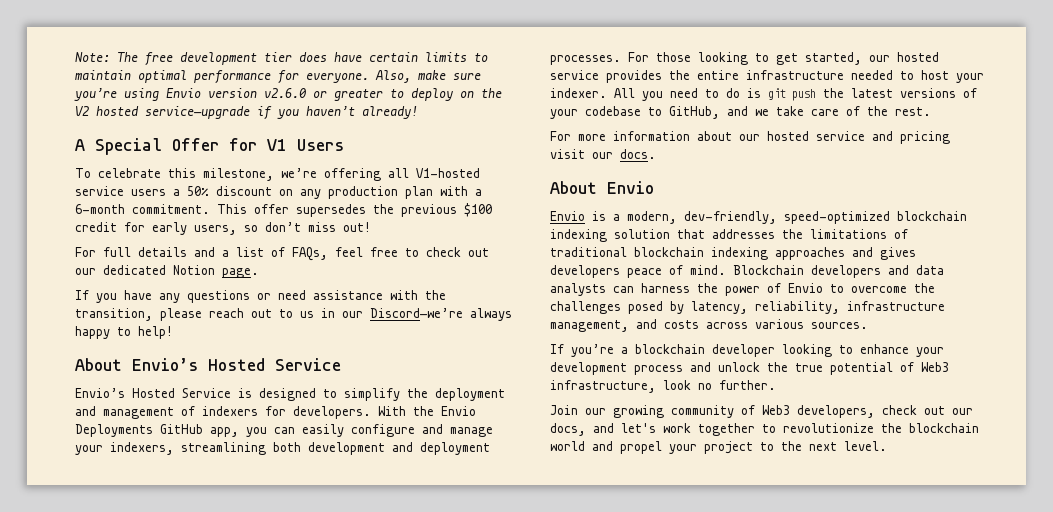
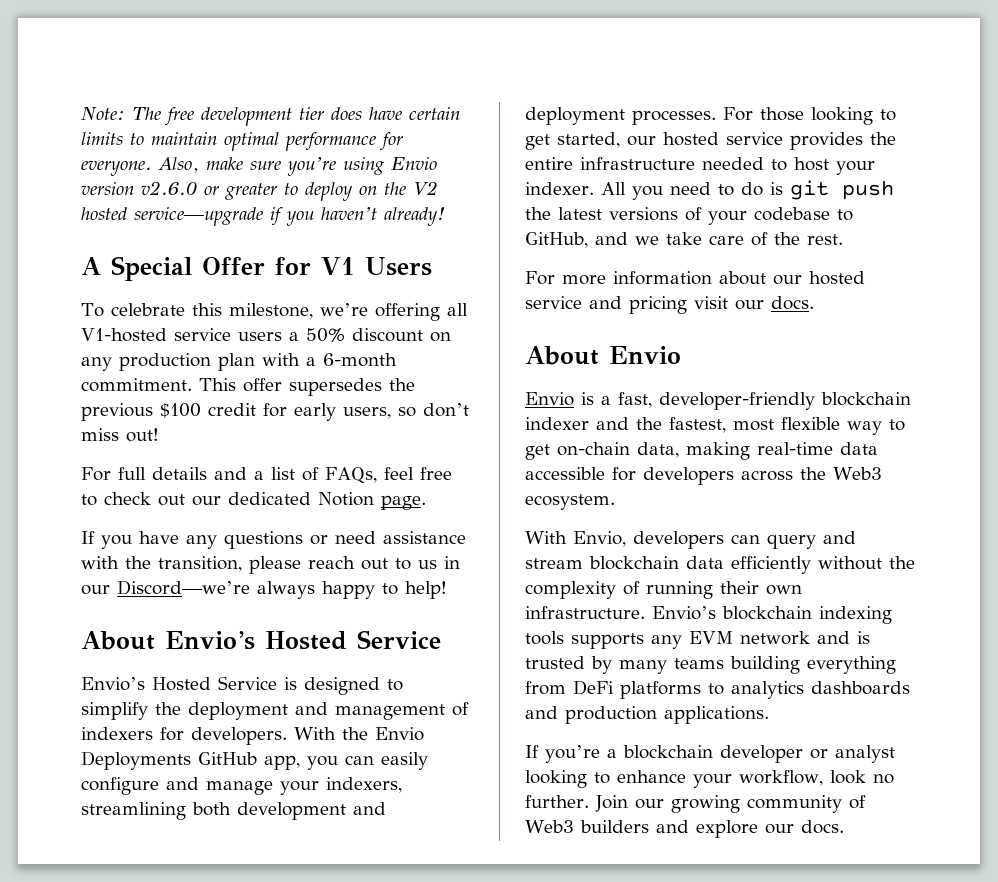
- Envio is a modern, dev-friendly, speed-optimized blockchain indexing solution that addresses the limitations of traditional blockchain indexing approaches and gives developers peace of mind. Blockchain developers and data analysts can harness the power of Envio to overcome the challenges posed by latency, reliability, infrastructure management, and costs across various sources.
+ Envio is a fast, developer-friendly blockchain indexer and the fastest, most flexible way to get on-chain data, making real-time data accessible for developers across the Web3 ecosystem.
+ With Envio, developers can query and stream blockchain data efficiently without the complexity of running their own infrastructure. Envio’s blockchain indexing tools supports any EVM network and is trusted by many teams building everything from DeFi platforms to analytics dashboards and production applications.
- If you’re a blockchain developer looking to enhance your development process and unlock the true potential of Web3 infrastructure, look no further.
- Join our growing community of Web3 developers, check out our docs, and let's work together to revolutionize the blockchain world and propel your project to the next level.
+ If you’re a blockchain developer or analyst looking to enhance your workflow, look no further. Join our growing community of Web3 builders and explore our docs.

